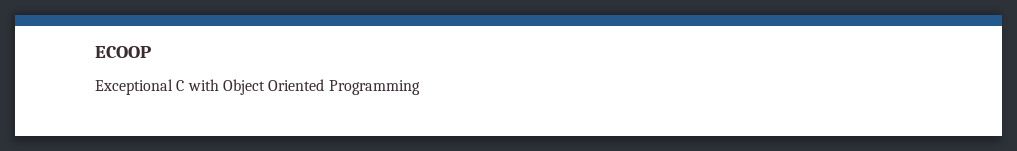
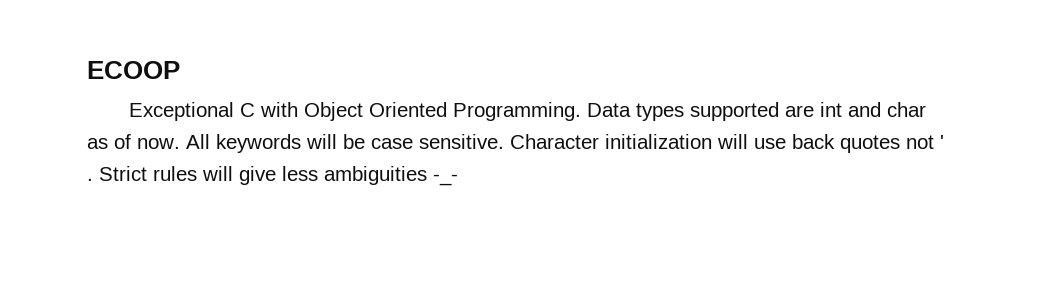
- Exceptional C with Object Oriented Programming
+ Exceptional C with Object Oriented Programming. Data types supported are int and char as of now. All keywords will be case sensitive. Character initialization will use back quotes not ' . Strict rules will give less ambiguities -_-

